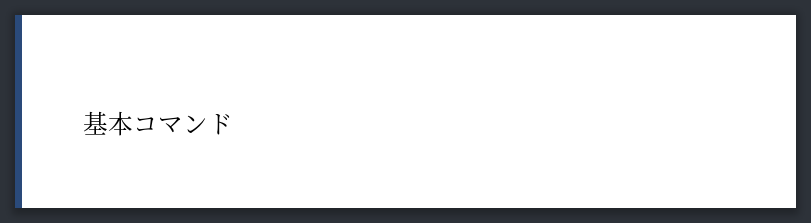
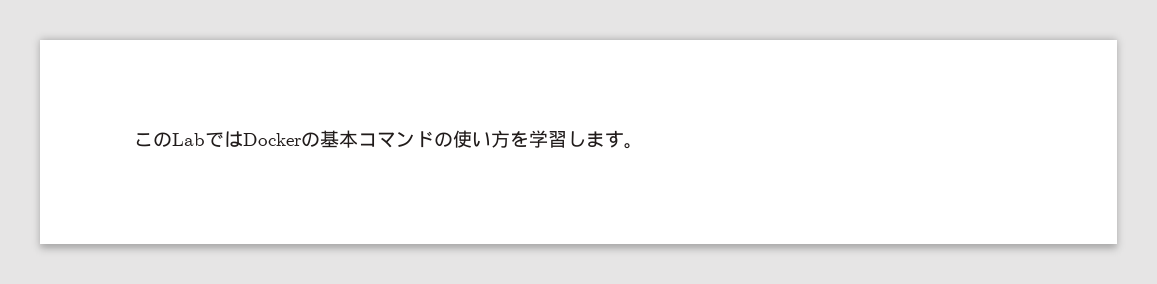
- 基本コマンド
+ このLabではDockerの基本コマンドの使い方を学習します。

